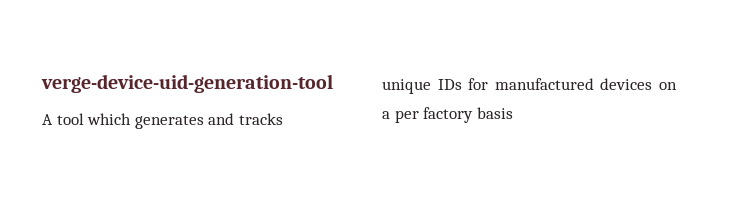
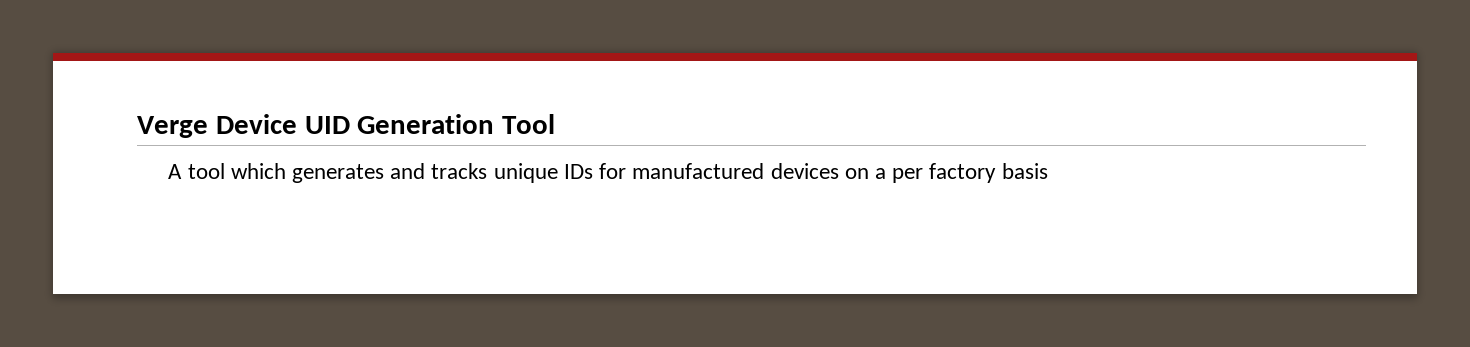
- verge-device-uid-generation-tool
+ Verge Device UID Generation Tool

